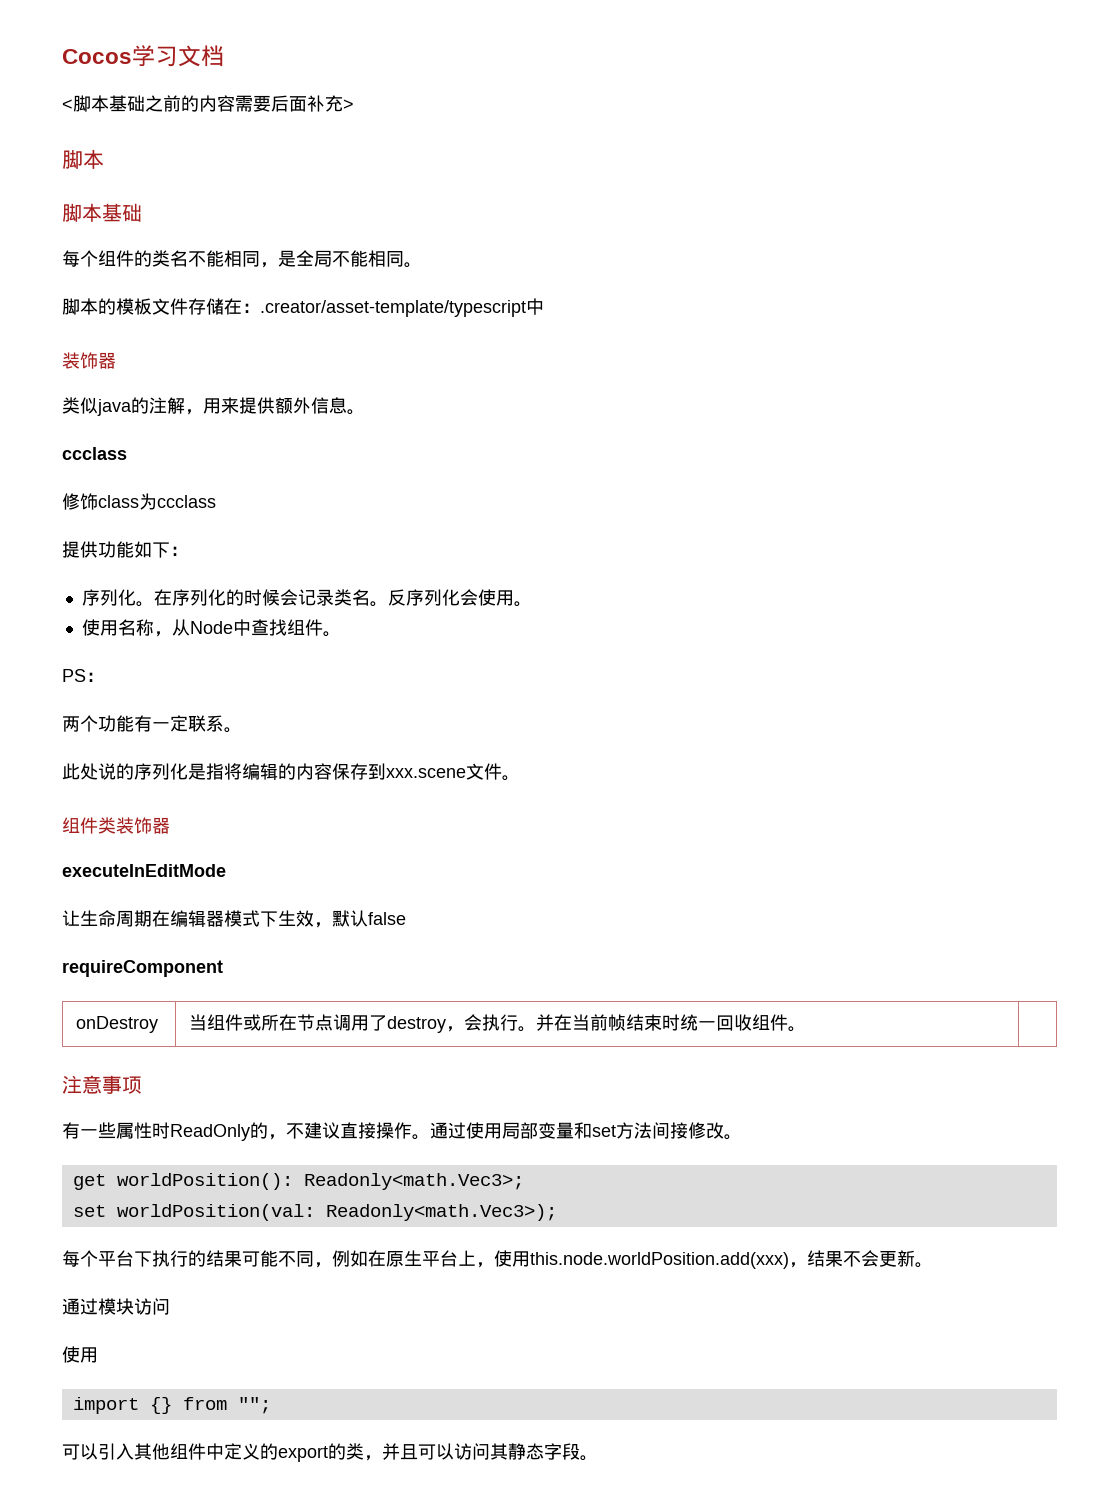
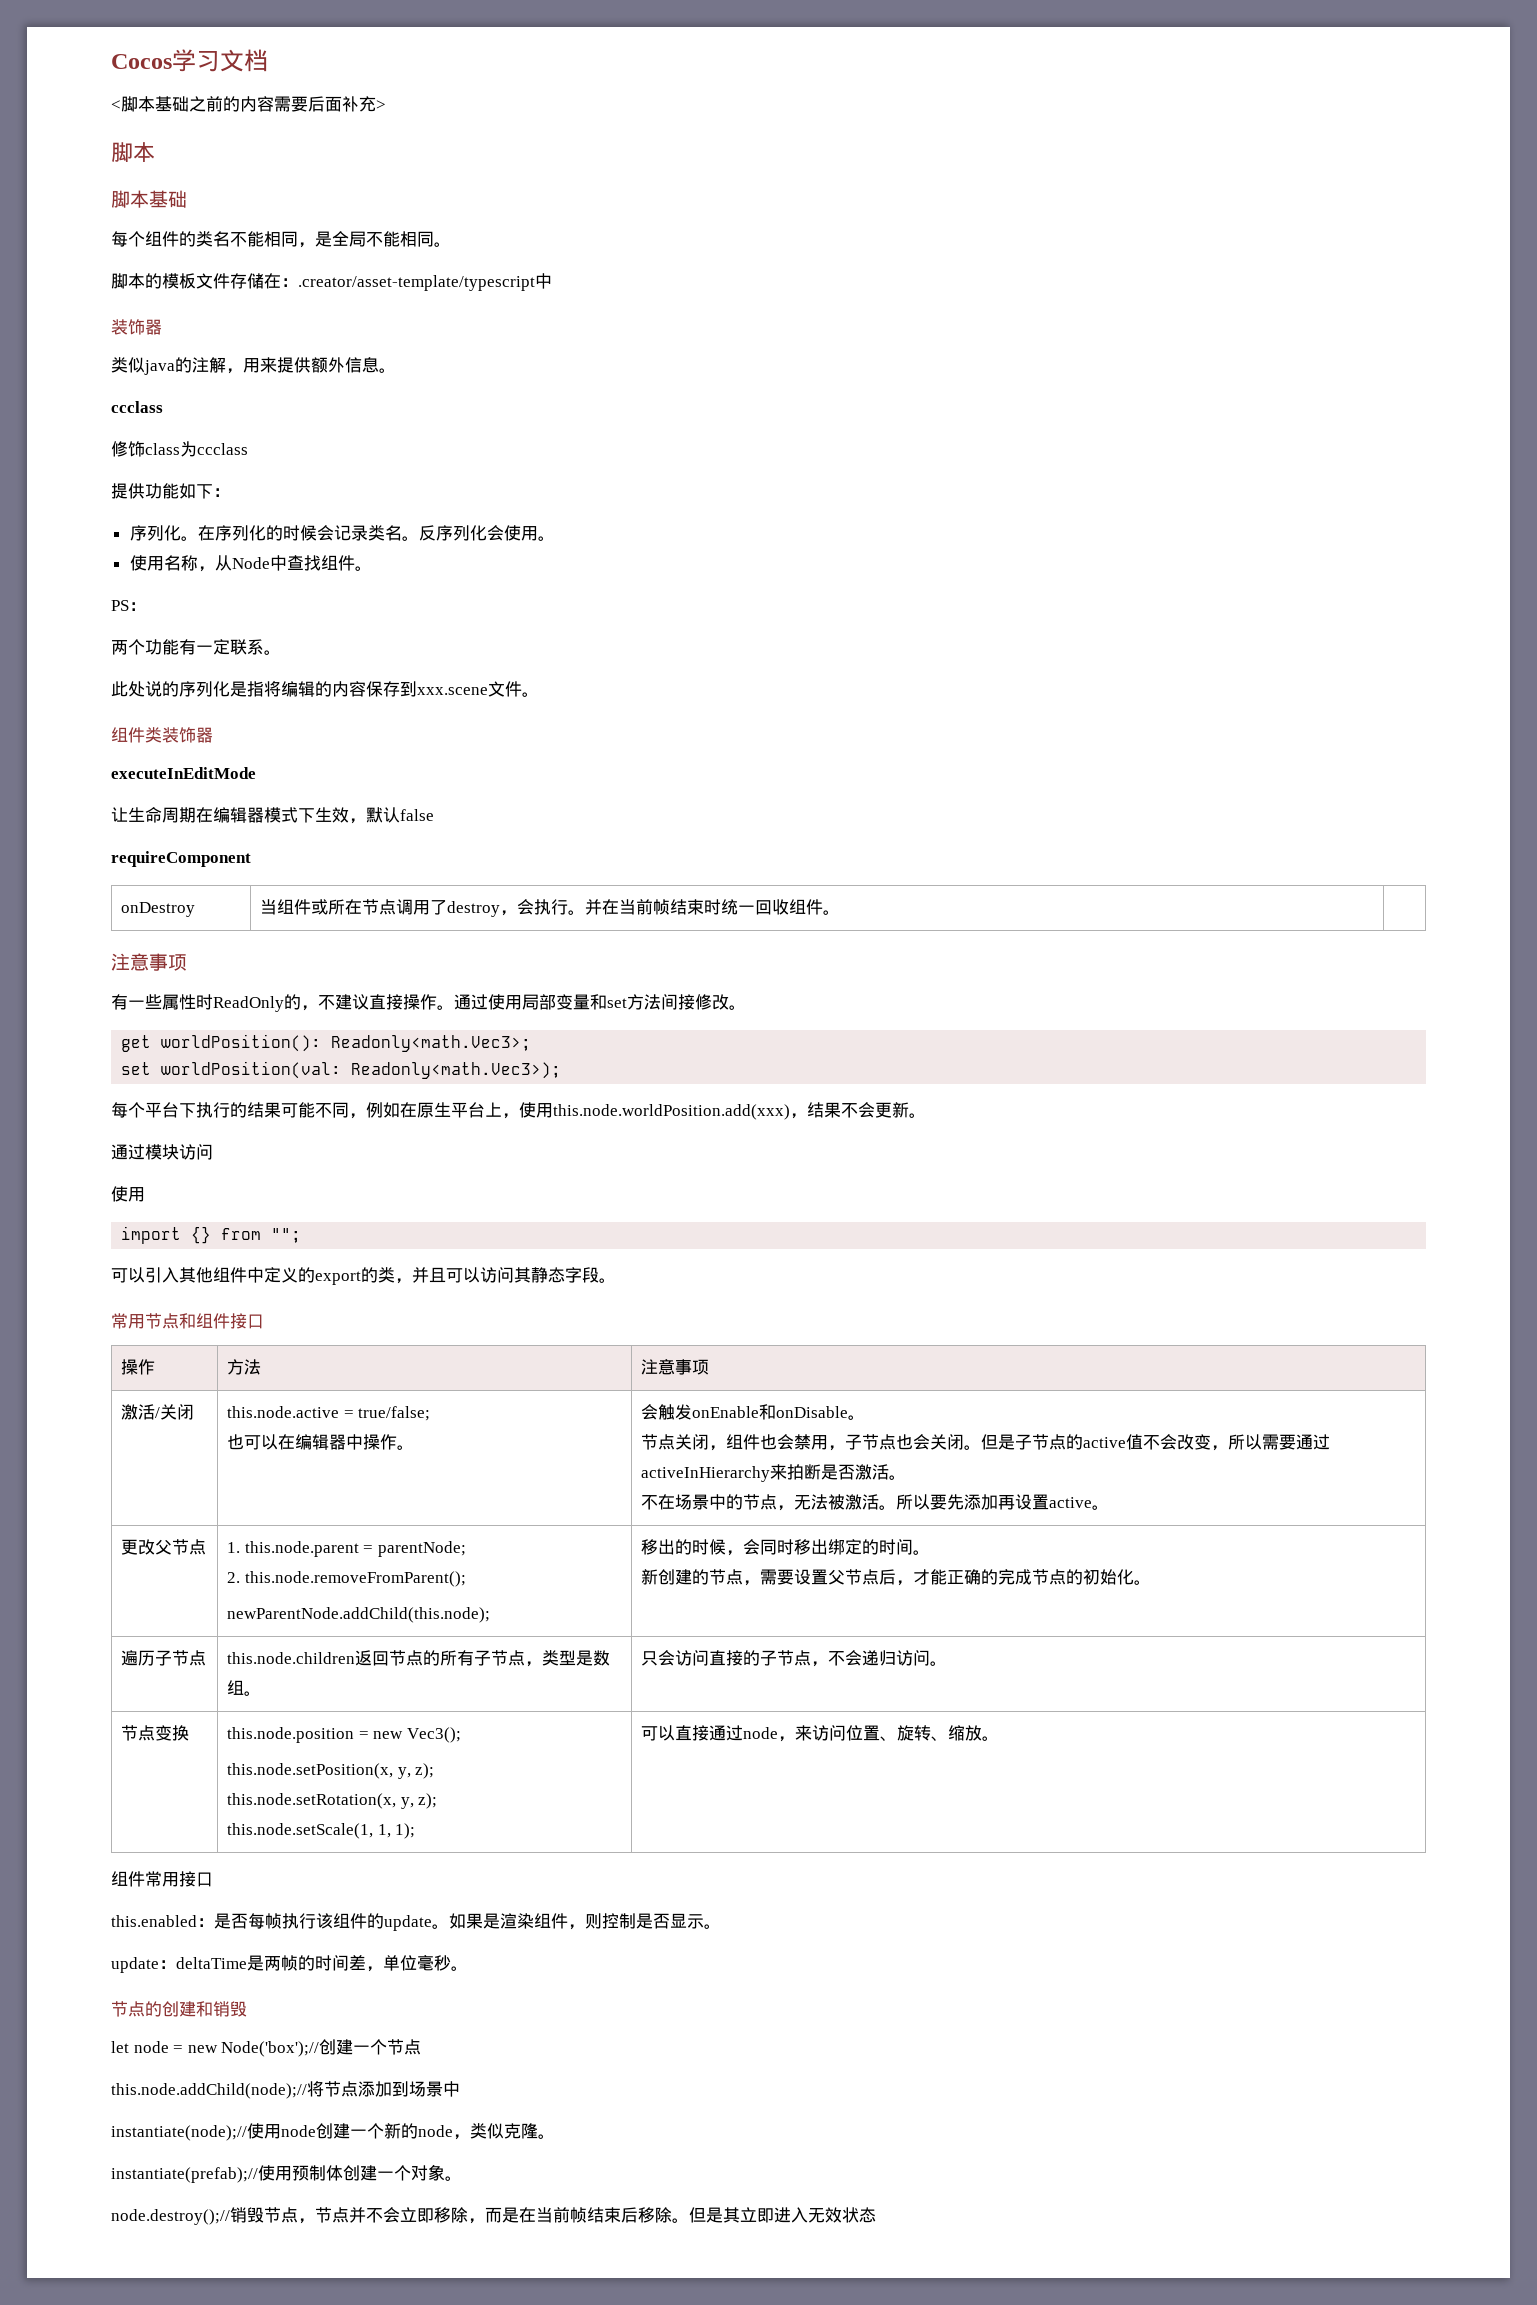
+ 常用节点和组件接口
+ 操作 | 方法 | 注意事项
+ 激活/关闭 | this.node.active = true/false;
+ 也可以在编辑器中操作。 | 会触发onEnable和onDisable。
+ 节点关闭，组件也会禁用，子节点也会关闭。但是子节点的active值不会改变，所以需要通过activeInHierarchy来拍断是否激活。
+ 不在场景中的节点，无法被激活。所以要先添加再设置active。
+ 更改父节点 | 1. this.node.parent = parentNode;
+ 2. this.node.removeFromParent();
+ newParentNode.addChild(this.node); | 移出的时候，会同时移出绑定的时间。
+ 新创建的节点，需要设置父节点后，才能正确的完成节点的初始化。
+ 遍历子节点 | this.node.children返回节点的所有子节点，类型是数组。 | 只会访问直接的子节点，不会递归访问。
+ 节点变换 | this.node.position = new Vec3();
+ this.node.setPosition(x, y, z);
+ this.node.setRotation(x, y, z);
+ this.node.setScale(1, 1, 1); | 可以直接通过node，来访问位置、旋转、缩放。
+ 组件常用接口
+ this.enabled：是否每帧执行该组件的update。如果是渲染组件，则控制是否显示。
+ update：deltaTime是两帧的时间差，单位毫秒。
+ 节点的创建和销毁
+ let node = new Node('box');//创建一个节点
+ this.node.addChild(node);//将节点添加到场景中
+ instantiate(node);//使用node创建一个新的node，类似克隆。
+ instantiate(prefab);//使用预制体创建一个对象。
+ node.destroy();//销毁节点，节点并不会立即移除，而是在当前帧结束后移除。但是其立即进入无效状态

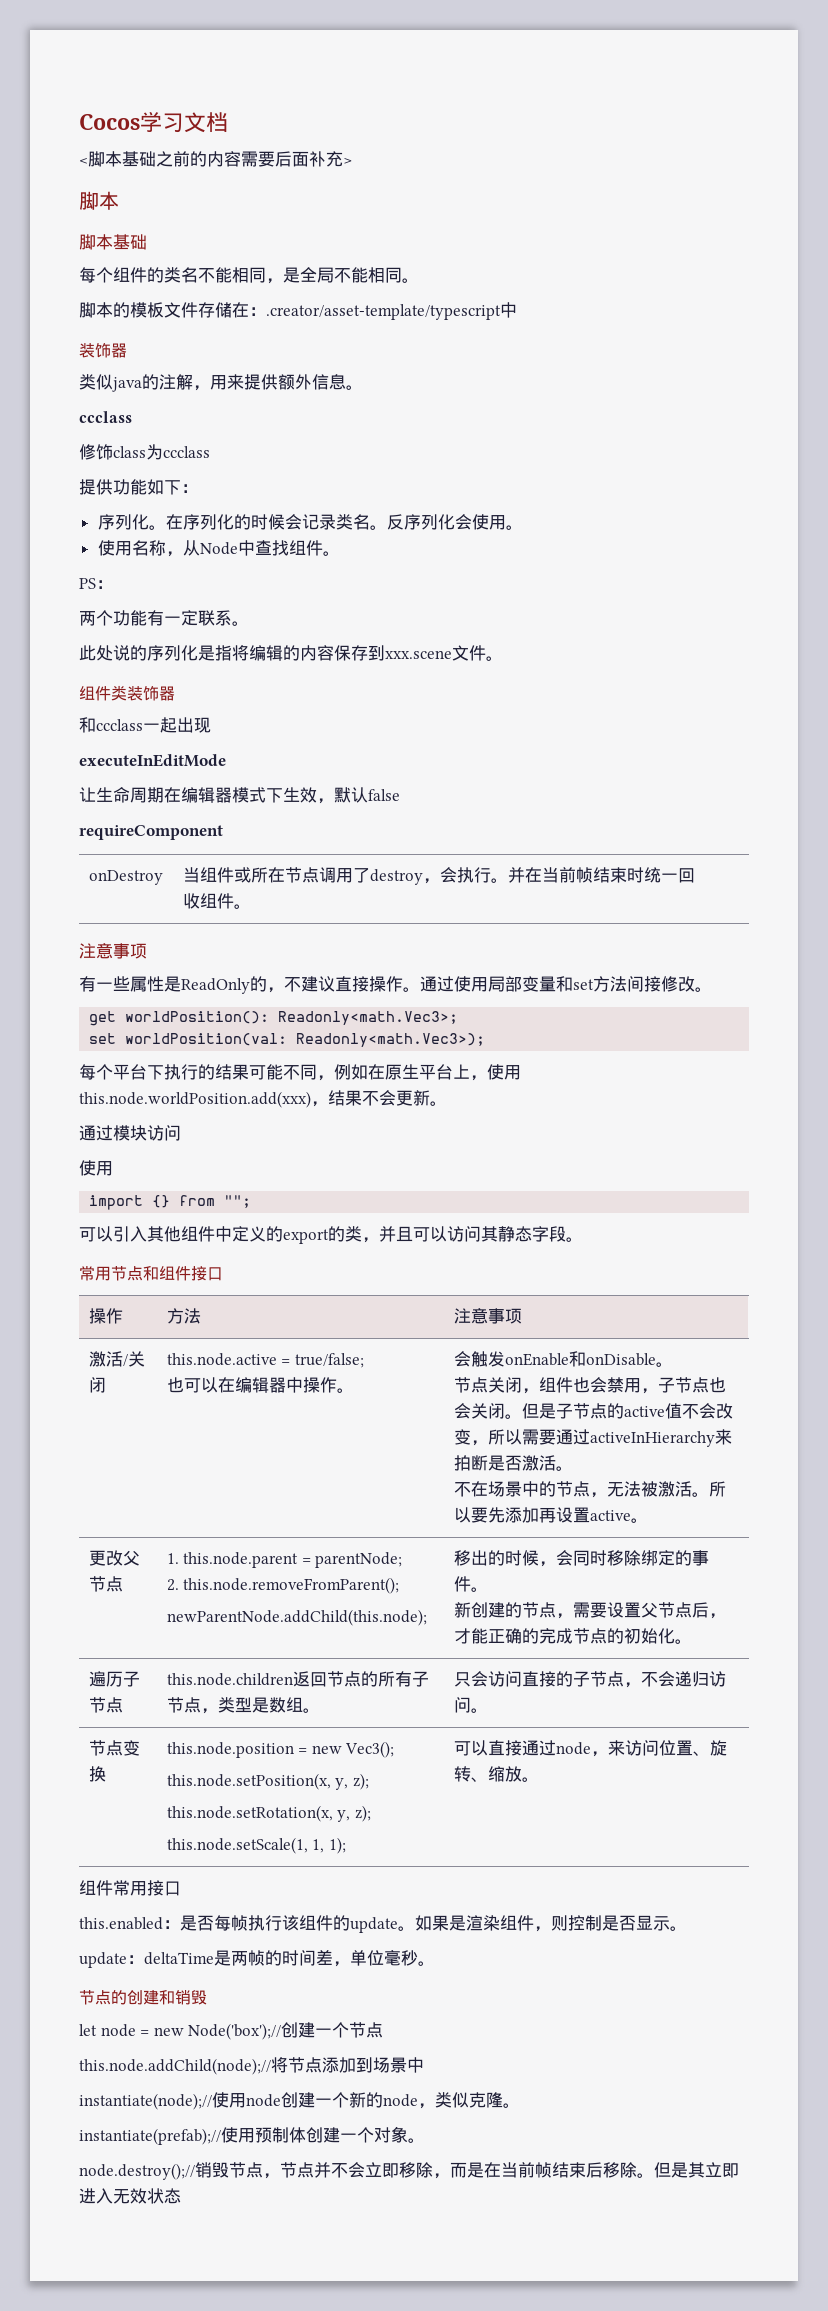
+ 和ccclass一起出现
- 有一些属性时ReadOnly的，不建议直接操作。
+ 有一些属性是ReadOnly的，不建议直接操作。
  更改父节点 | 1. this.node.parent = parentNode;
  2. this.node.removeFromParent();
- newParentNode.addChild(this.node); | 移出的时候，会同时移出绑定的时间。
+ newParentNode.addChild(this.node); | 移出的时候，会同时移除绑定的事件。

